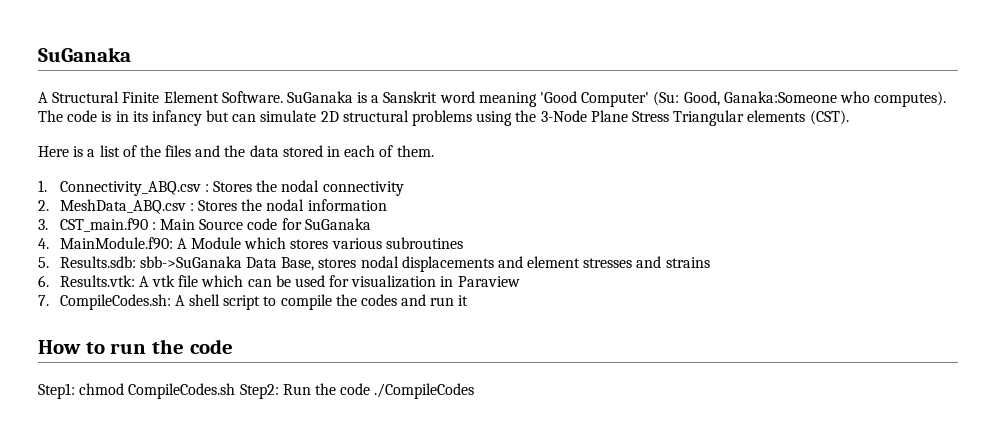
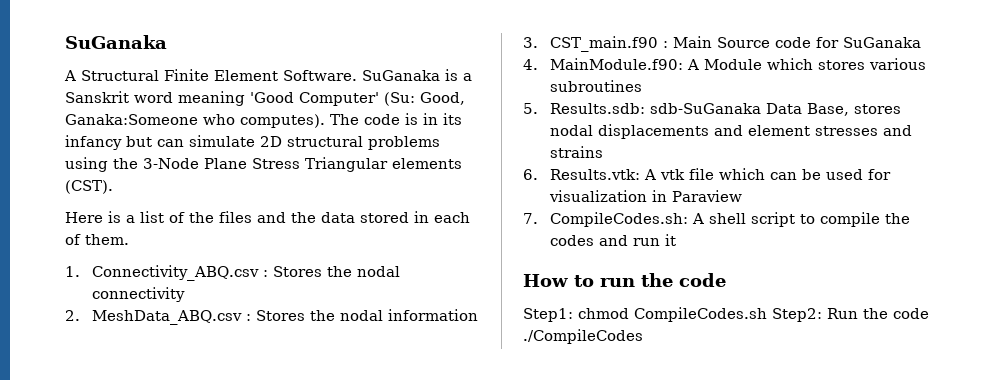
- 5. Results.sdb: sbb->SuGanaka Data Base, stores nodal displacements and element stresses and strains
+ 5. Results.sdb: sdb-SuGanaka Data Base, stores nodal displacements and element stresses and strains

